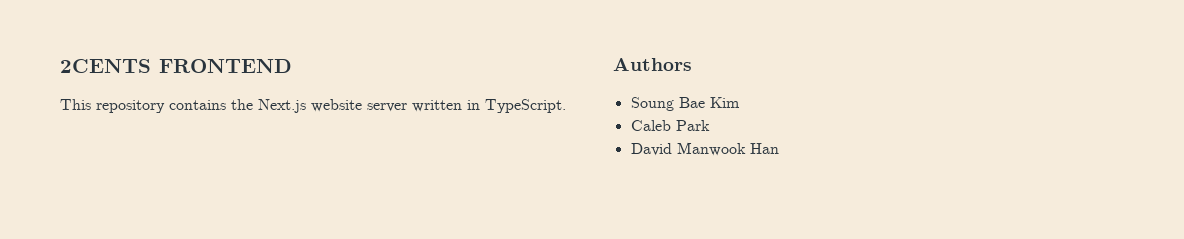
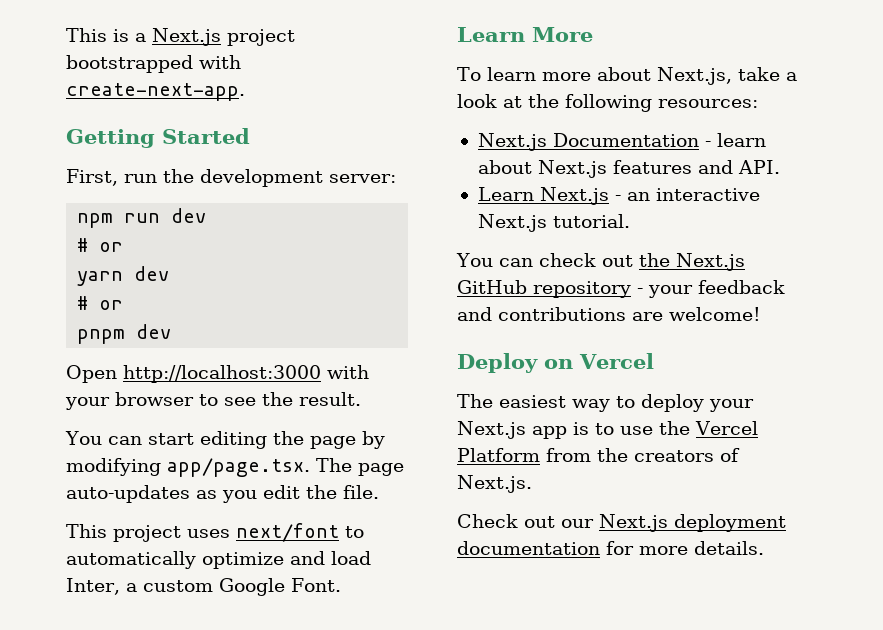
- 2CENTS FRONTEND
- This repository contains the Next.js website server written in TypeScript.
- Authors
- Soung Bae Kim
- Caleb Park
- David Manwook Han
+ This is a Next.js project bootstrapped with create-next-app.
+ Getting Started
+ First, run the development server:
+ npm run dev
+ # or
+ yarn dev
+ # or
+ pnpm dev
+ Open http://localhost:3000 with your browser to see the result.
+ You can start editing the page by modifying app/page.tsx. The page auto-updates as you edit the file.
+ This project uses next/font to automatically optimize and load Inter, a custom Google Font.
+ Learn More
+ To learn more about Next.js, take a look at the following resources:
+ Next.js Documentation - learn about Next.js features and API.
+ Learn Next.js - an interactive Next.js tutorial.
+ You can check out the Next.js GitHub repository - your feedback and contributions are welcome!
+ Deploy on Vercel
+ The easiest way to deploy your Next.js app is to use the Vercel Platform from the creators of Next.js.
+ Check out our Next.js deployment documentation for more details.

